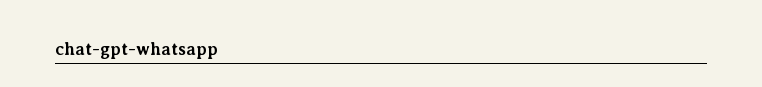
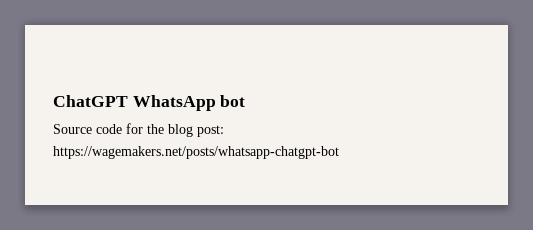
- chat-gpt-whatsapp
+ ChatGPT WhatsApp bot
+ Source code for the blog post: https://wagemakers.net/posts/whatsapp-chatgpt-bot

